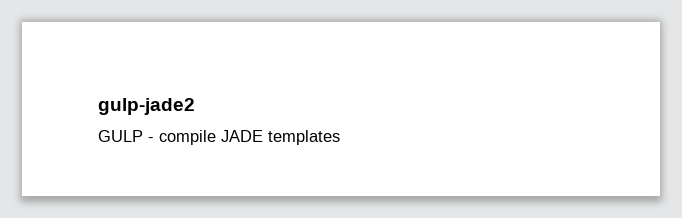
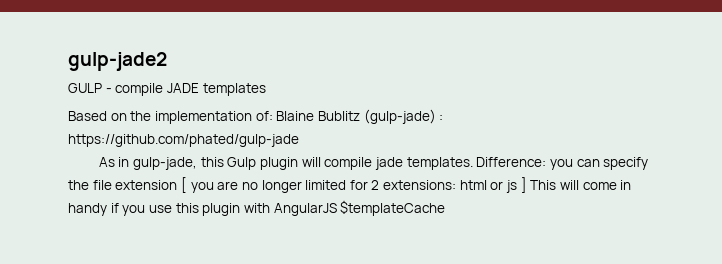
+ Based on the implementation of: Blaine Bublitz (gulp-jade) : https://github.com/phated/gulp-jade
+ As in gulp-jade, this Gulp plugin will compile jade templates. Difference: you can specify the file extension [ you are no longer limited for 2 extensions: html or js ] This will come in handy if you use this plugin with AngularJS $templateCache

